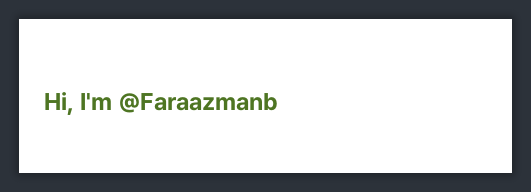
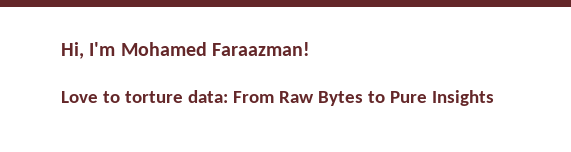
- Hi, I'm @Faraazmanb
+ Hi, I'm Mohamed Faraazman!
+ Love to torture data: From Raw Bytes to Pure Insights

